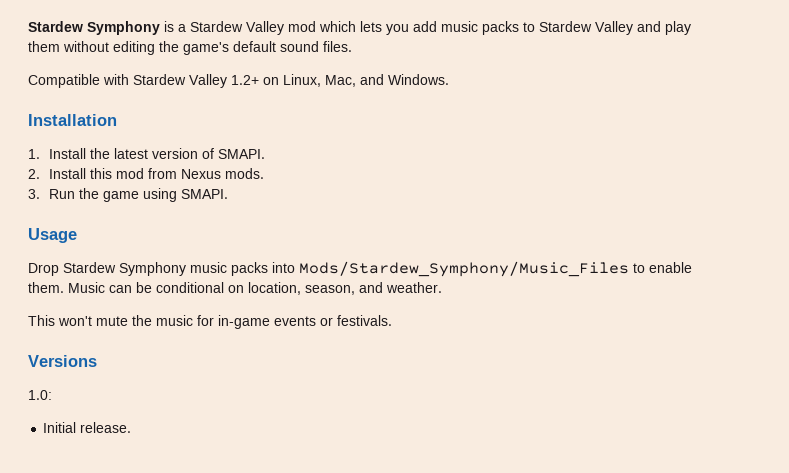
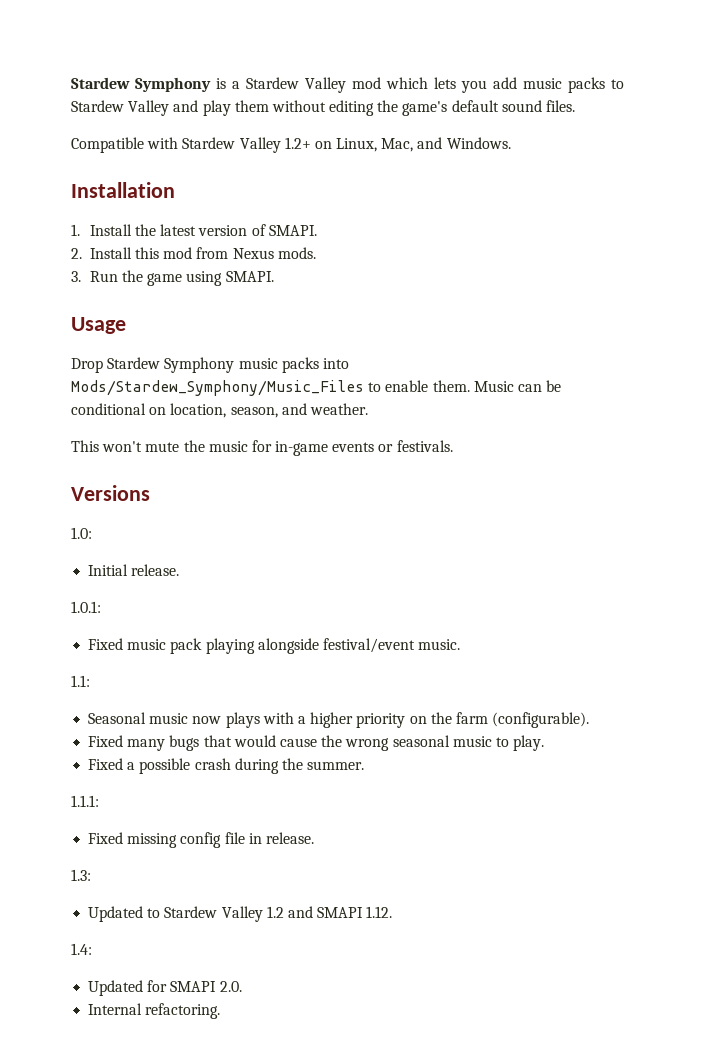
+ 1.0.1:
+ Fixed music pack playing alongside festival/event music.
+ 1.1:
+ Seasonal music now plays with a higher priority on the farm (configurable).
+ Fixed many bugs that would cause the wrong seasonal music to play.
+ Fixed a possible crash during the summer.
+ 1.1.1:
+ Fixed missing config file in release.
+ 1.3:
+ Updated to Stardew Valley 1.2 and SMAPI 1.12.
+ 1.4:
+ Updated for SMAPI 2.0.
+ Internal refactoring.

